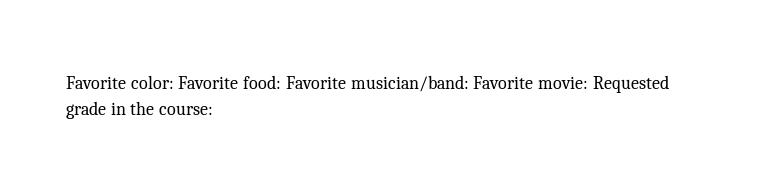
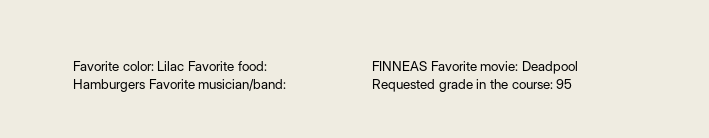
- Favorite color: Favorite food: Favorite musician/band: Favorite movie: Requested grade in the course:
+ Favorite color: Lilac Favorite food: Hamburgers Favorite musician/band: FINNEAS Favorite movie: Deadpool Requested grade in the course: 95

